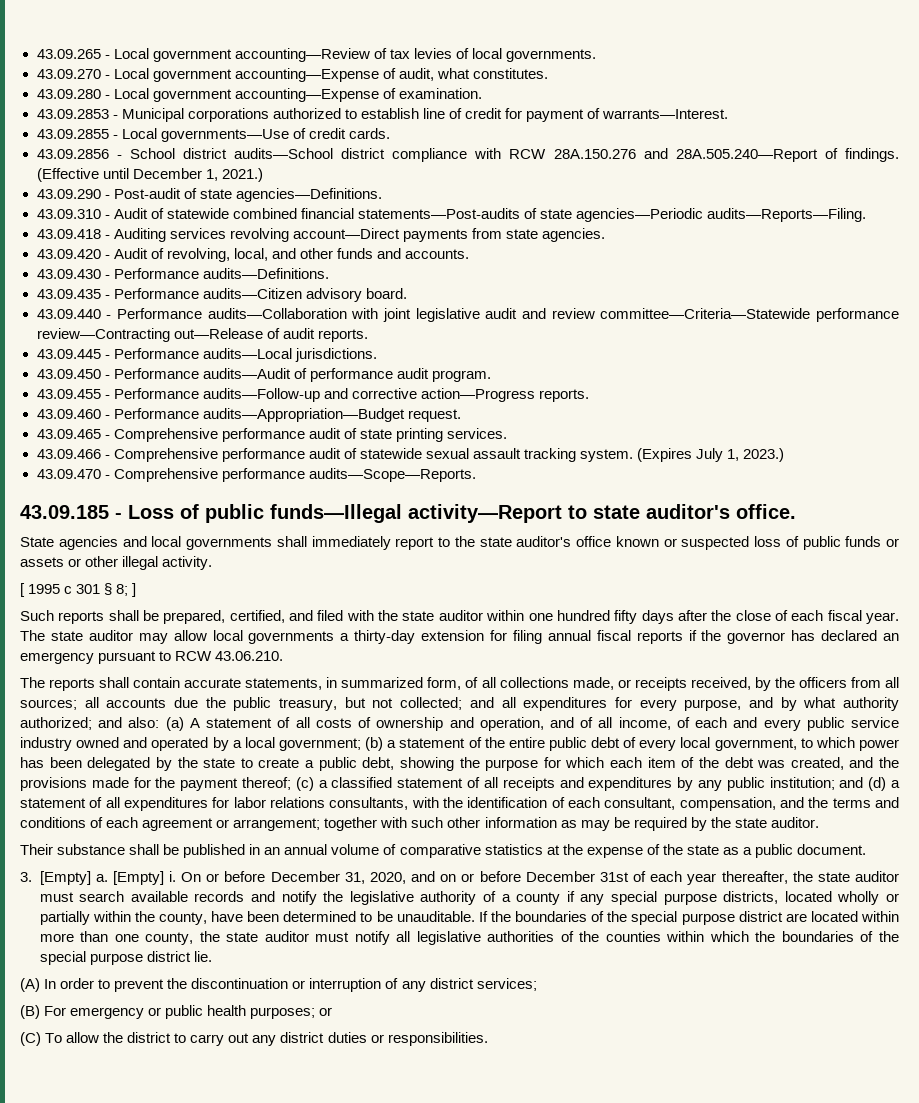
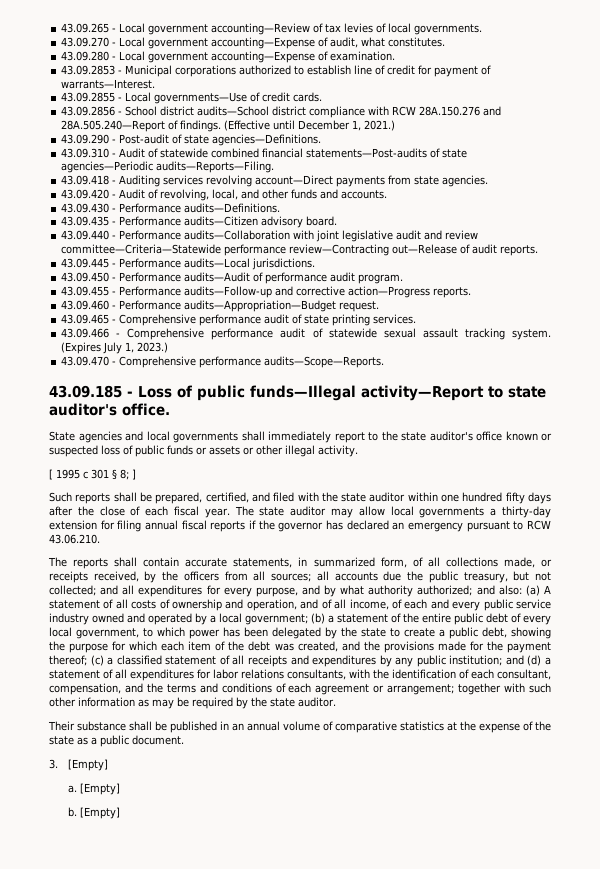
- 3. [Empty] a. [Empty] i. On or before December 31, 2020, and on or before December 31st of each year thereafter, the state auditor must search available records and notify the legislative authority of a county if any special purpose districts, located wholly or partially within the county, have been determined to be unauditable. If the boundaries of the special purpose district are located within more than one county, the state auditor must notify all legislative authorities of the counties within which the boundaries of the special purpose district lie.
- (A) In order to prevent the discontinuation or interruption of any district services;
- (B) For emergency or public health purposes; or
- (C) To allow the district to carry out any district duties or responsibilities.
+ 3. [Empty]
+ a. [Empty]
+ b. [Empty]

